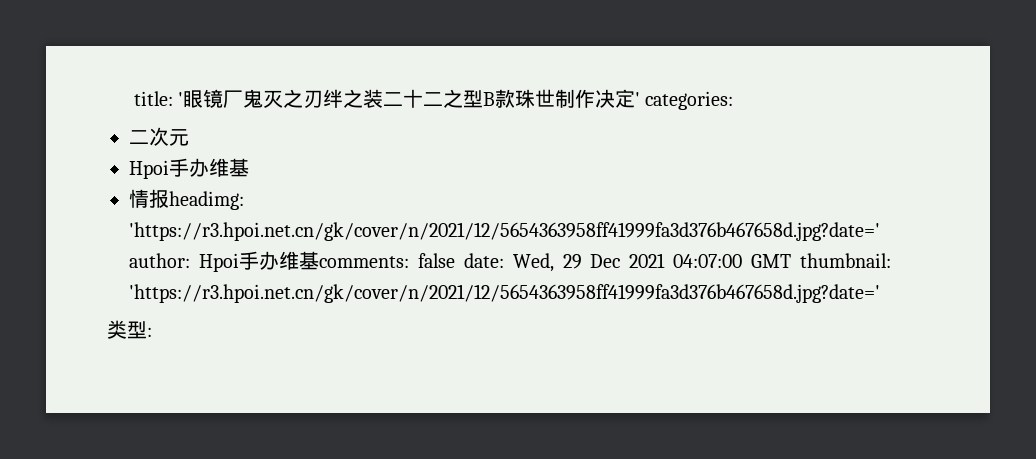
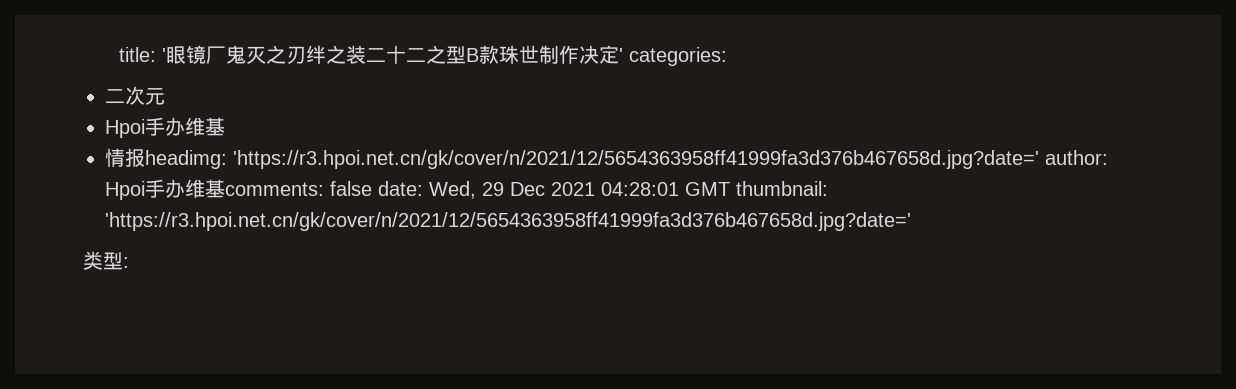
- 情报headimg: 'https://r3.hpoi.net.cn/gk/cover/n/2021/12/5654363958ff41999fa3d376b467658d.jpg?date=' author: Hpoi手办维基comments: false date: Wed, 29 Dec 2021 04:07:00 GMT thumbnail: 'https://r3.hpoi.net.cn/gk/cover/n/2021/12/5654363958ff41999fa3d376b467658d.jpg?date='
+ 情报headimg: 'https://r3.hpoi.net.cn/gk/cover/n/2021/12/5654363958ff41999fa3d376b467658d.jpg?date=' author: Hpoi手办维基comments: false date: Wed, 29 Dec 2021 04:28:01 GMT thumbnail: 'https://r3.hpoi.net.cn/gk/cover/n/2021/12/5654363958ff41999fa3d376b467658d.jpg?date='

